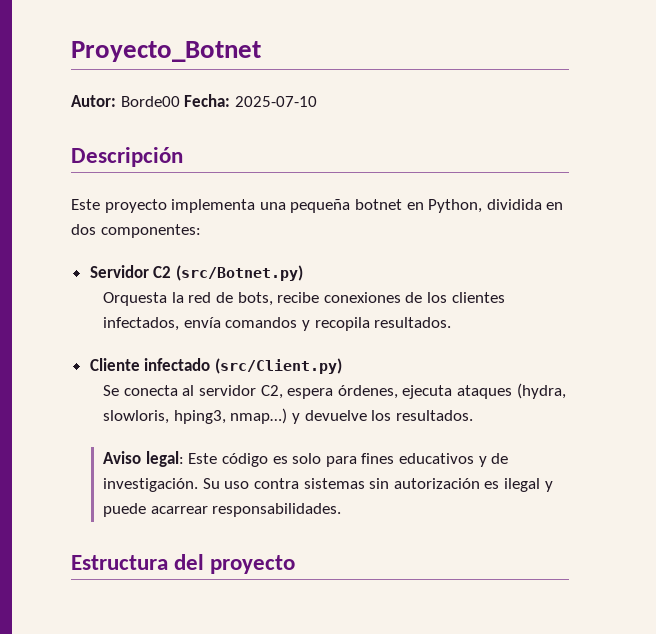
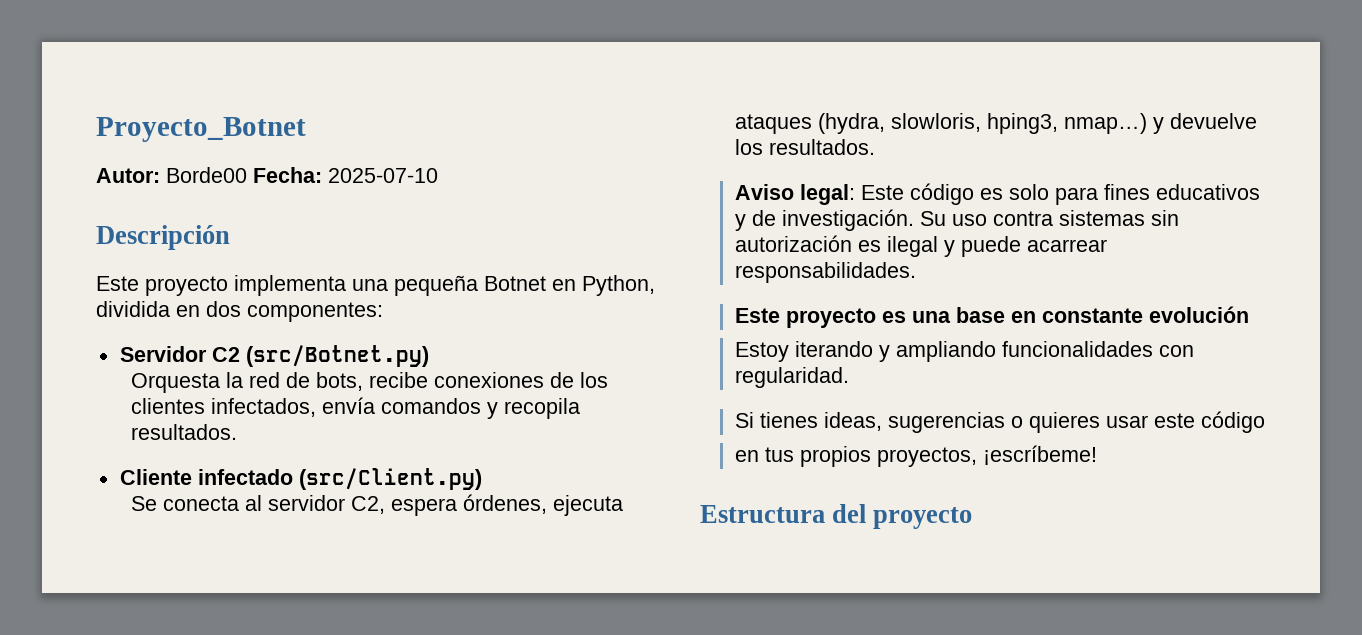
- Este proyecto implementa una pequeña botnet en Python, dividida en dos componentes:
+ Este proyecto implementa una pequeña Botnet en Python, dividida en dos componentes:
+ Este proyecto es una base en constante evolución
+ Estoy iterando y ampliando funcionalidades con regularidad.
+ Si tienes ideas, sugerencias o quieres usar este código
+ en tus propios proyectos, ¡escríbeme!

